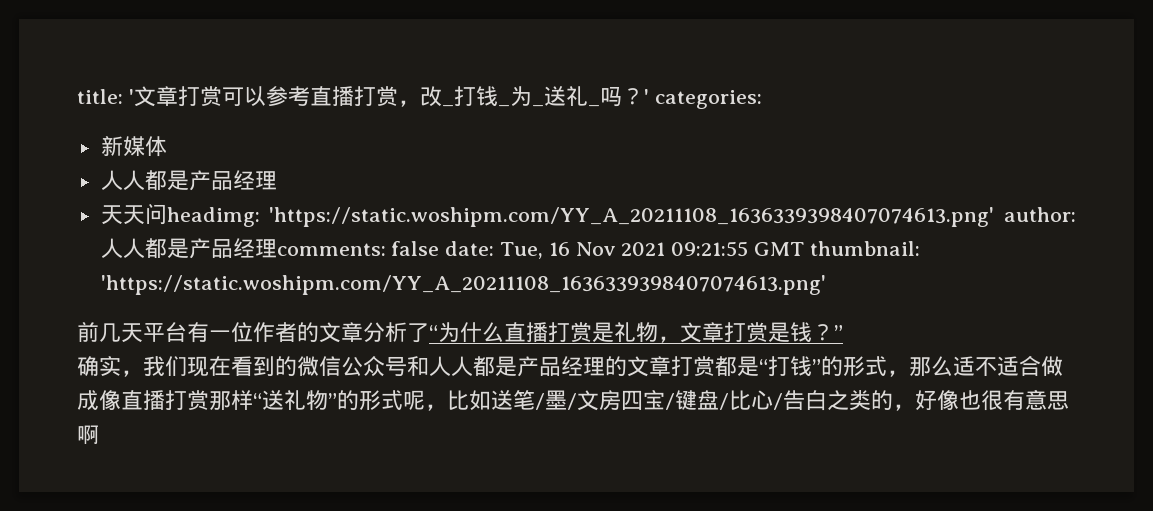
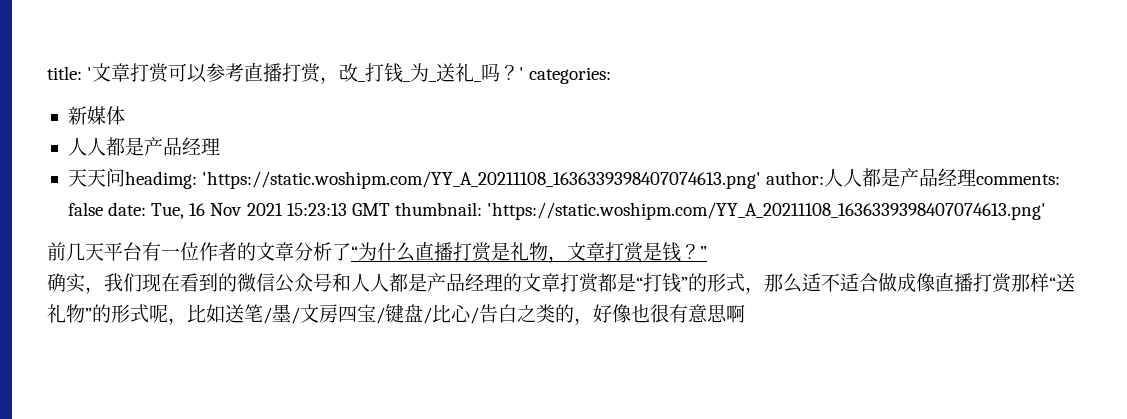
- 天天问headimg: 'https://static.woshipm.com/YY_A_20211108_1636339398407074613.png' author:人人都是产品经理comments: false date: Tue, 16 Nov 2021 09:21:55 GMT thumbnail: 'https://static.woshipm.com/YY_A_20211108_1636339398407074613.png'
+ 天天问headimg: 'https://static.woshipm.com/YY_A_20211108_1636339398407074613.png' author:人人都是产品经理comments: false date: Tue, 16 Nov 2021 15:23:13 GMT thumbnail: 'https://static.woshipm.com/YY_A_20211108_1636339398407074613.png'

